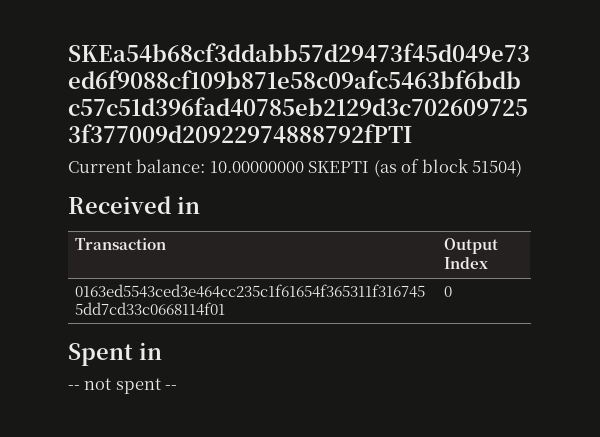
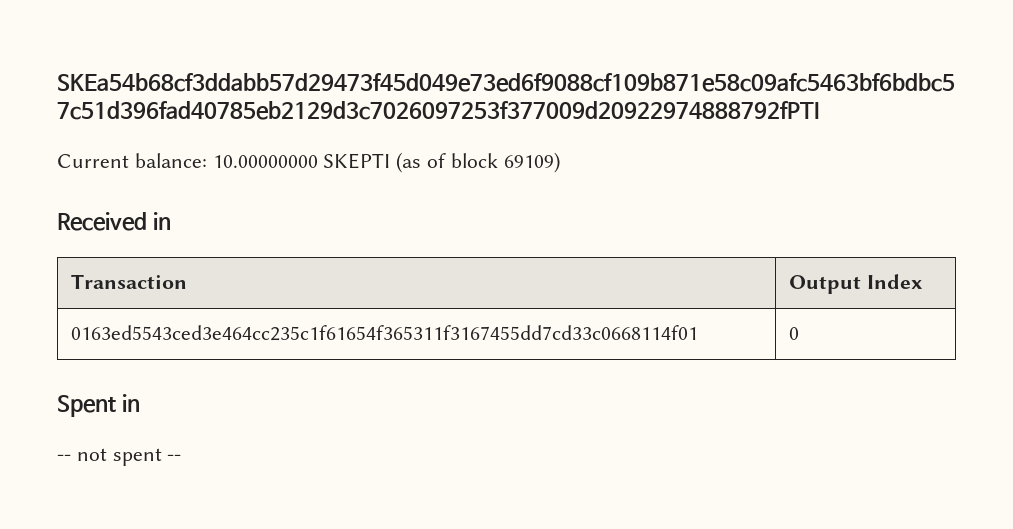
- Current balance: 10.00000000 SKEPTI (as of block 51504)
+ Current balance: 10.00000000 SKEPTI (as of block 69109)

